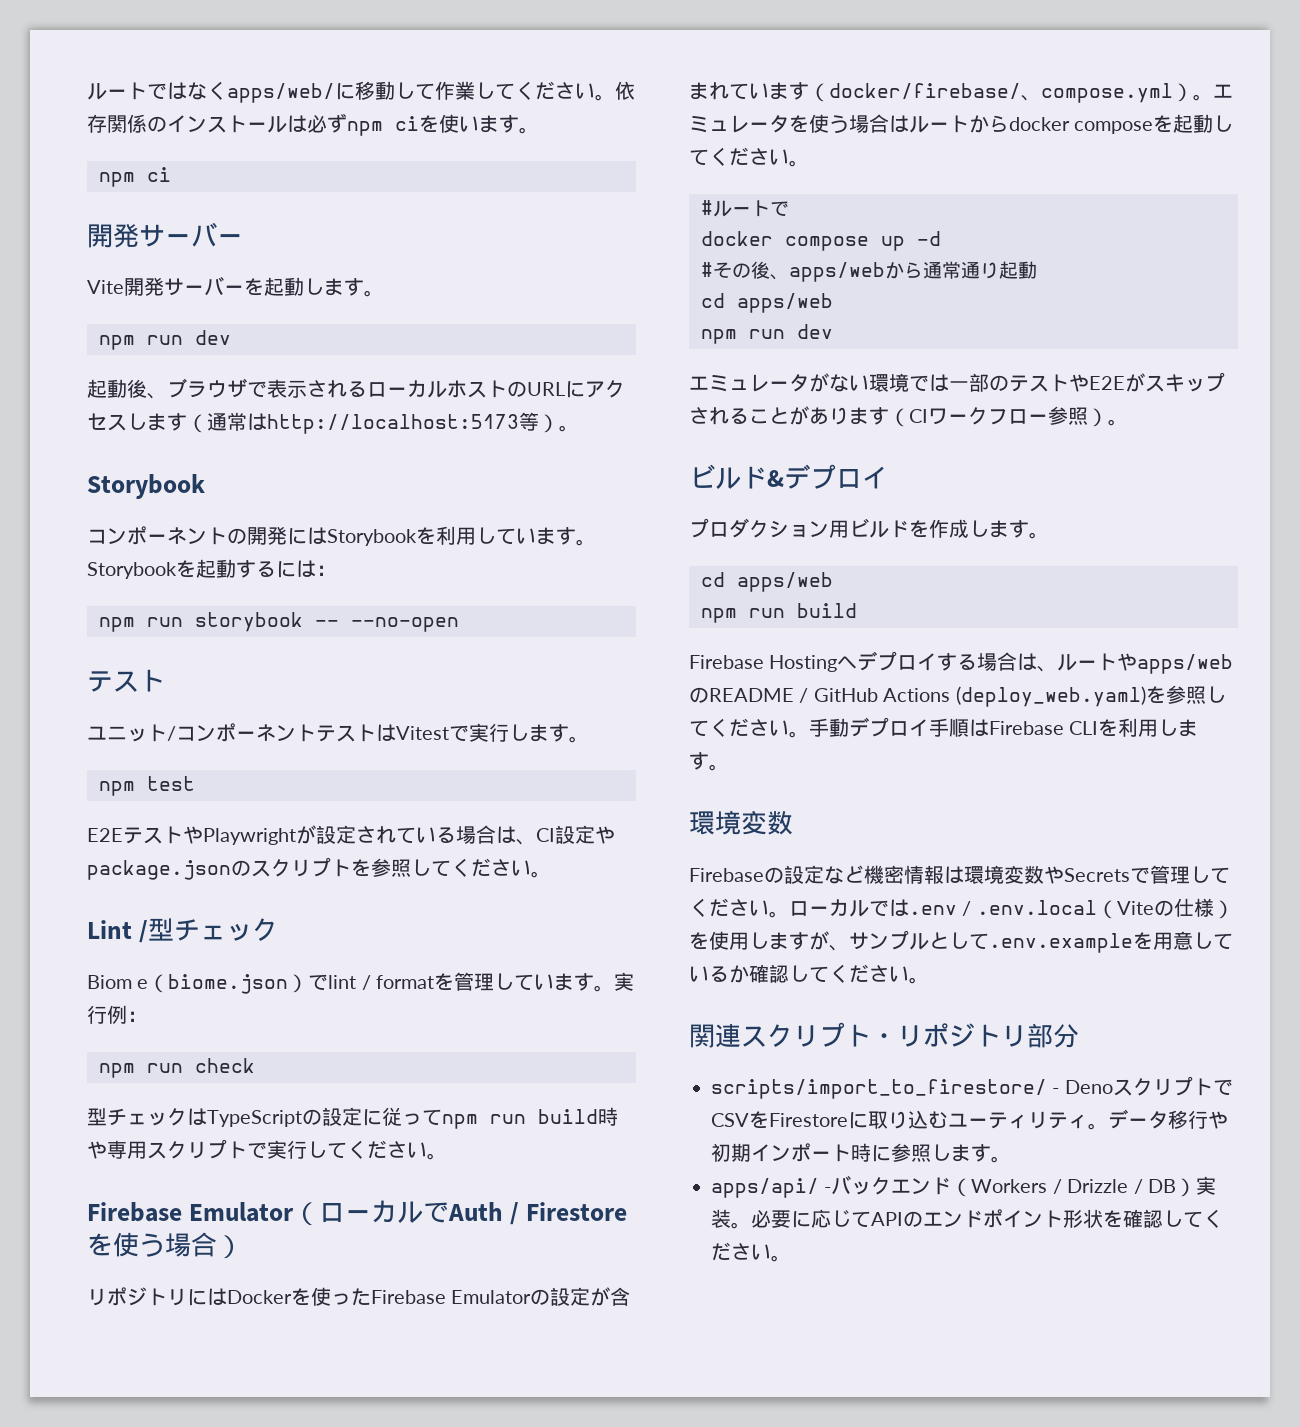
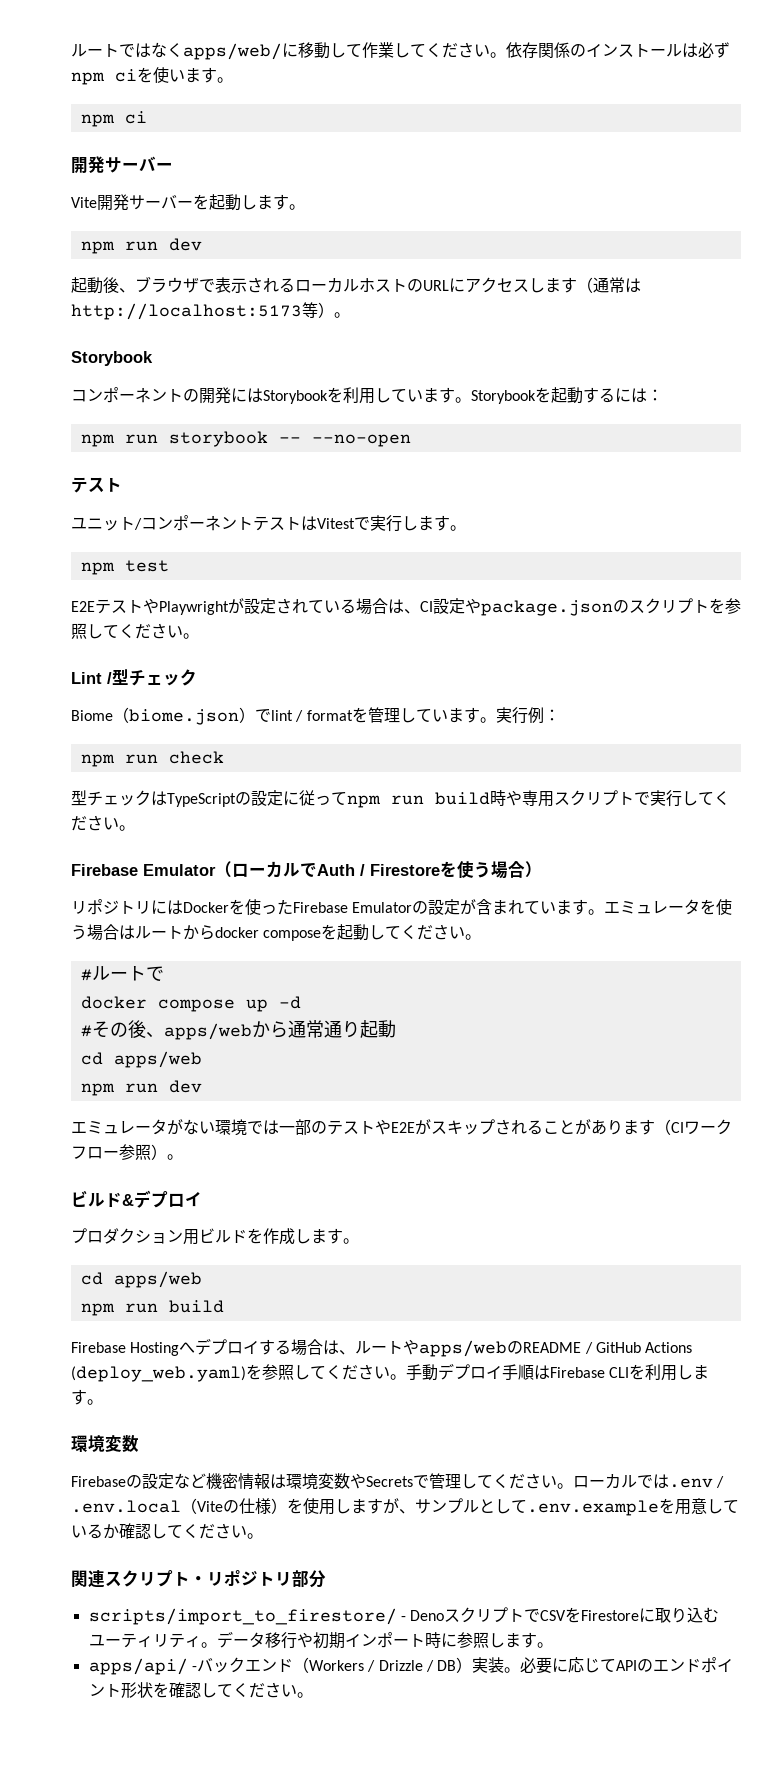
- Biom e（biome.json）でlint / formatを管理しています。
+ Biome（biome.json）でlint / formatを管理しています。
- リポジトリにはDockerを使ったFirebase Emulatorの設定が含まれています（docker/firebase/、compose.yml）。
+ リポジトリにはDockerを使ったFirebase Emulatorの設定が含まれています。

